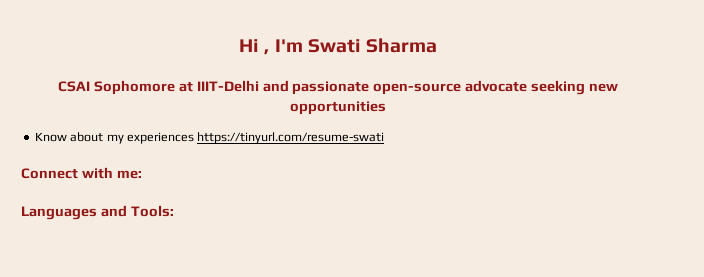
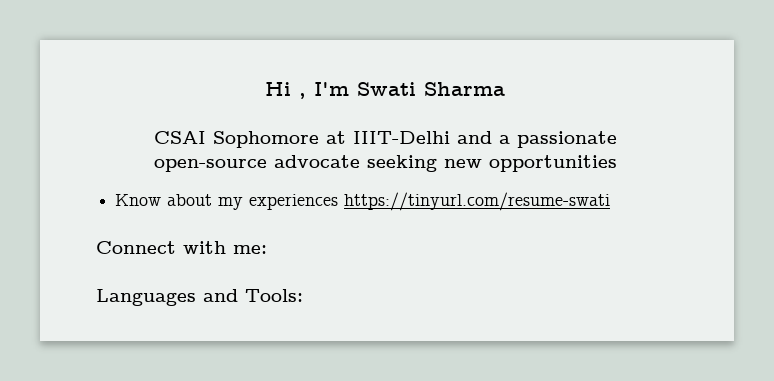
- CSAI Sophomore at IIIT-Delhi and passionate open-source advocate seeking new opportunities
+ CSAI Sophomore at IIIT-Delhi and a passionate open-source advocate seeking new opportunities

